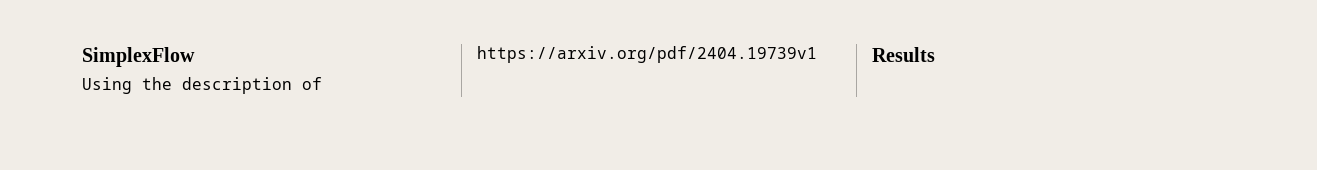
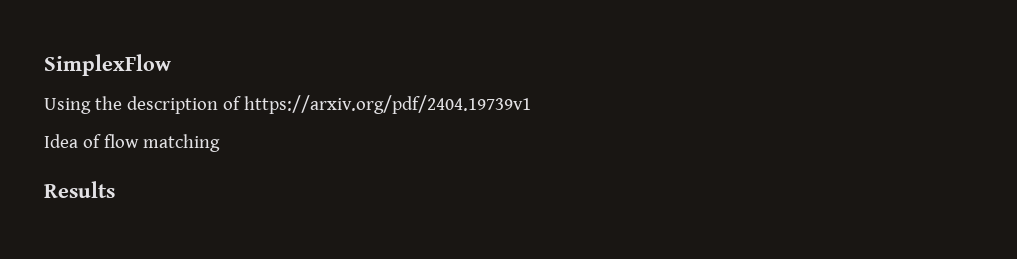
+ Idea of flow matching

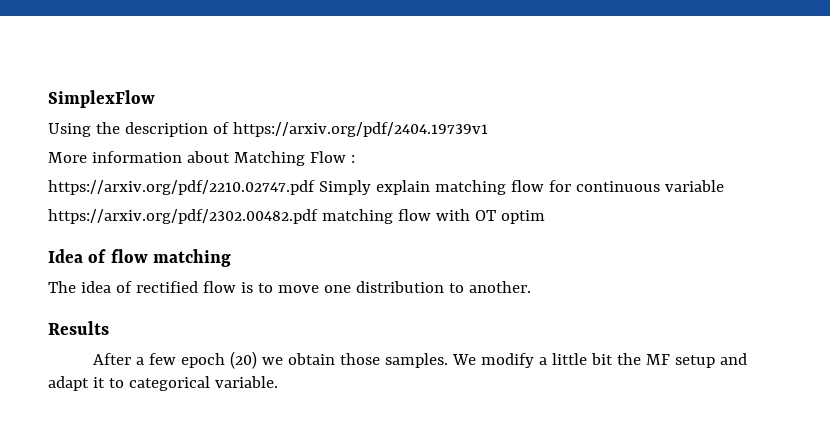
+ More information about Matching Flow :
+ https://arxiv.org/pdf/2210.02747.pdf Simply explain matching flow for continuous variable
+ https://arxiv.org/pdf/2302.00482.pdf matching flow with OT optim
  Idea of flow matching
+ The idea of rectified flow is to move one distribution to another.
  Results
+ After a few epoch (20) we obtain those samples. We modify a little bit the MF setup and adapt it to categorical variable.

